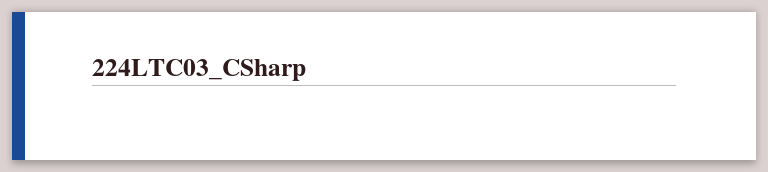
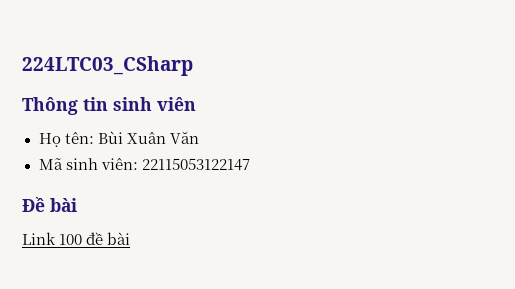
+ Thông tin sinh viên
+ Họ tên: Bùi Xuân Văn
+ Mã sinh viên: 22115053122147
+ Đề bài
+ Link 100 đề bài

